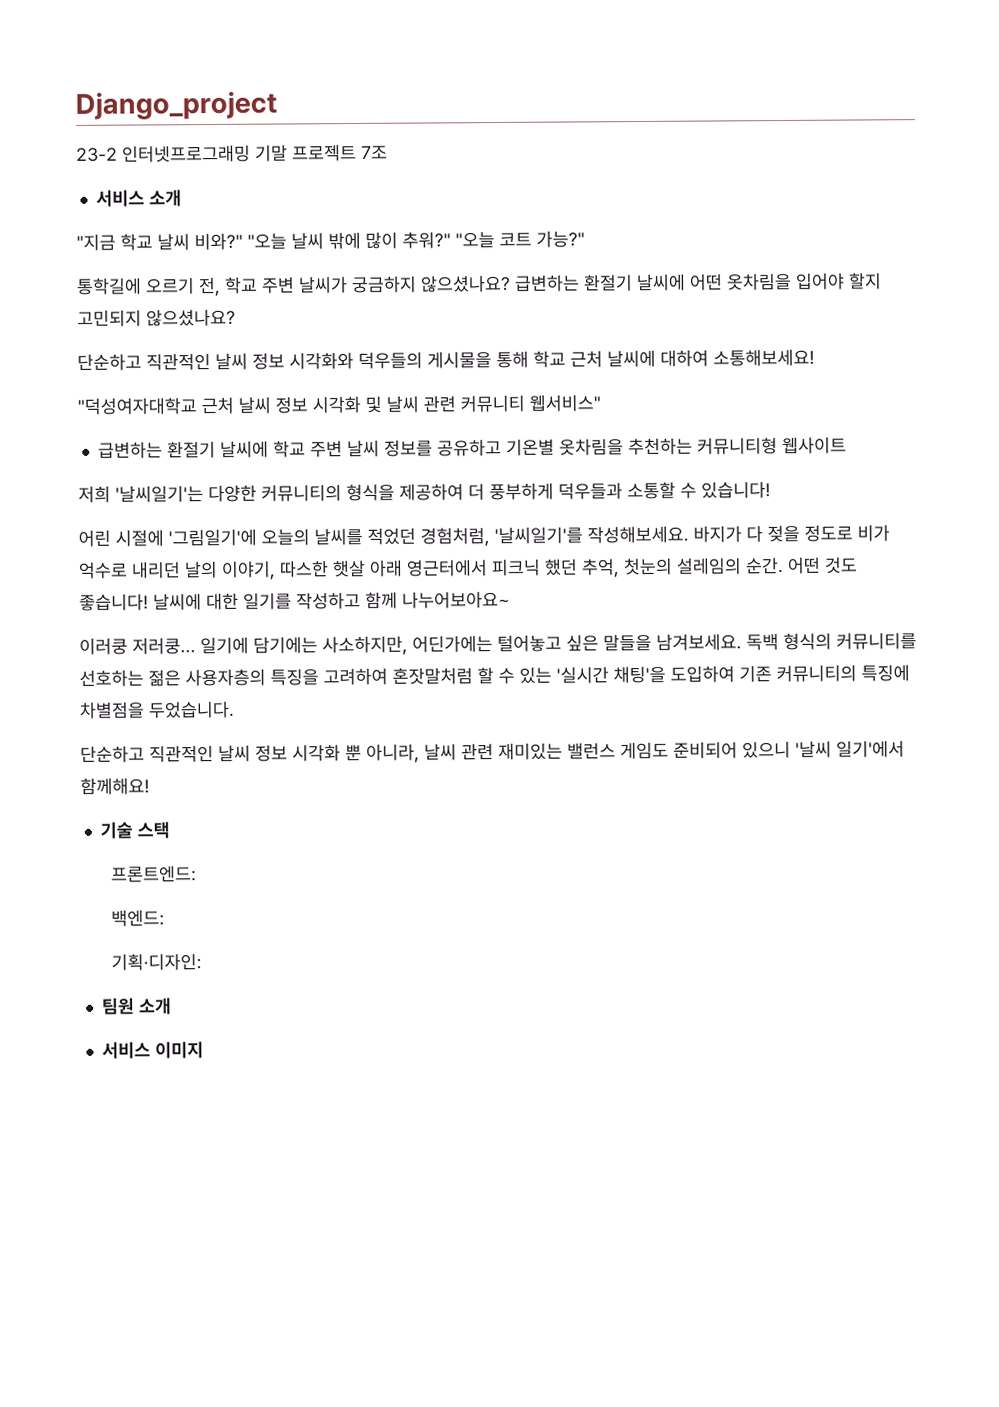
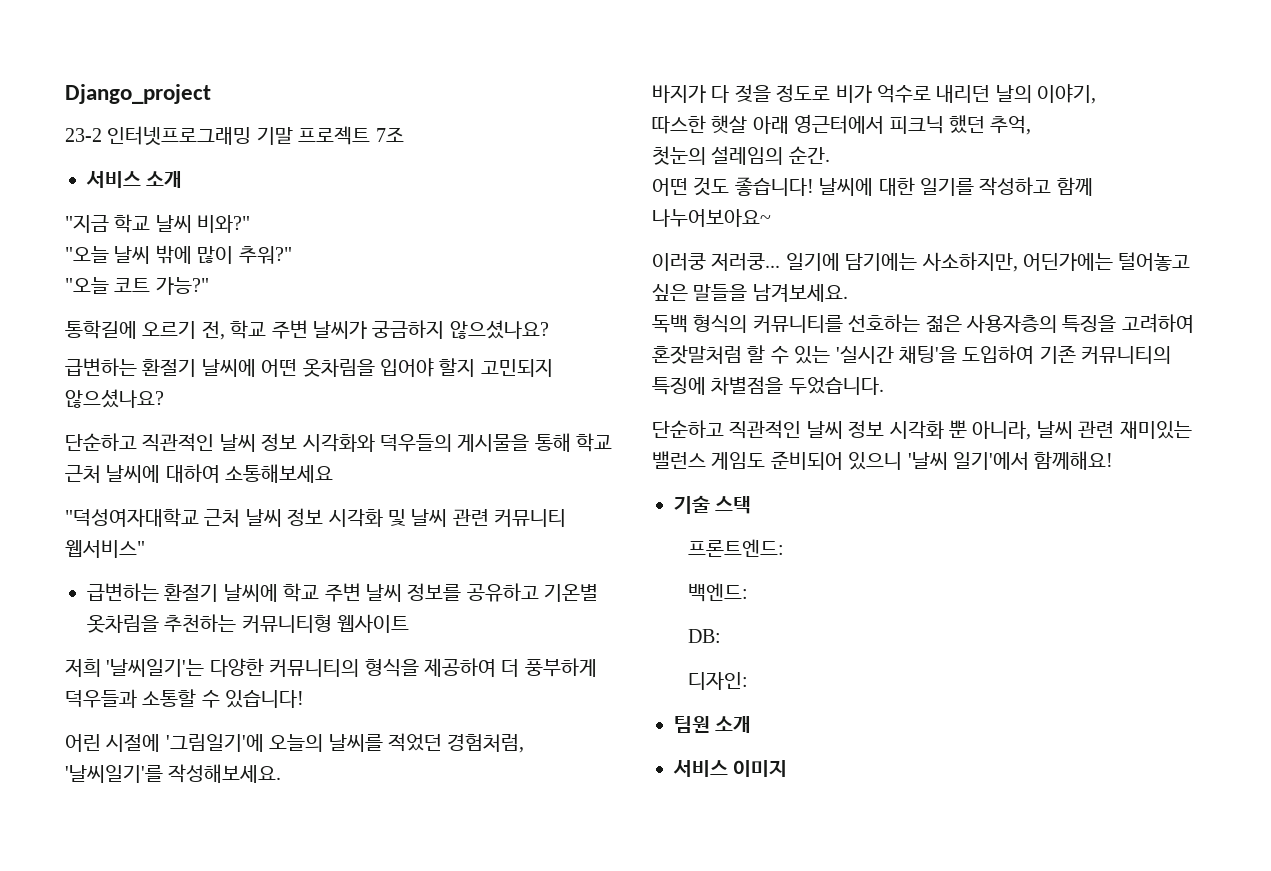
- "지금 학교 날씨 비와?" "오늘 날씨 밖에 많이 추워?" "오늘 코트 가능?"
+ "지금 학교 날씨 비와?"
+ "오늘 날씨 밖에 많이 추워?"
+ "오늘 코트 가능?"
- 통학길에 오르기 전, 학교 주변 날씨가 궁금하지 않으셨나요? 급변하는 환절기 날씨에 어떤 옷차림을 입어야 할지 고민되지 않으셨나요?
+ 통학길에 오르기 전, 학교 주변 날씨가 궁금하지 않으셨나요?
+ 급변하는 환절기 날씨에 어떤 옷차림을 입어야 할지 고민되지 않으셨나요?
- 단순하고 직관적인 날씨 정보 시각화와 덕우들의 게시물을 통해 학교 근처 날씨에 대하여 소통해보세요!
+ 단순하고 직관적인 날씨 정보 시각화와 덕우들의 게시물을 통해 학교 근처 날씨에 대하여 소통해보세요
- 어린 시절에 '그림일기'에 오늘의 날씨를 적었던 경험처럼, '날씨일기'를 작성해보세요. 바지가 다 젖을 정도로 비가 억수로 내리던 날의 이야기, 따스한 햇살 아래 영근터에서 피크닉 했던 추억, 첫눈의 설레임의 순간. 어떤 것도 좋습니다!
+ 어린 시절에 '그림일기'에 오늘의 날씨를 적었던 경험처럼, '날씨일기'를 작성해보세요.
+ 바지가 다 젖을 정도로 비가 억수로 내리던 날의 이야기,
+ 따스한 햇살 아래 영근터에서 피크닉 했던 추억,
+ 첫눈의 설레임의 순간.
+ 어떤 것도 좋습니다!
- 일기에 담기에는 사소하지만, 어딘가에는 털어놓고 싶은 말들을 남겨보세요. 독백 형식의 커뮤니티를 선호하는 젊은 사용자층의 특징을 고려하여 혼잣말처럼 할 수 있는 '실시간 채팅'을 도입하여 기존 커뮤니티의 특징에 차별점을 두었습니다.
+ 일기에 담기에는 사소하지만, 어딘가에는 털어놓고 싶은 말들을 남겨보세요.
+ 독백 형식의 커뮤니티를 선호하는 젊은 사용자층의 특징을 고려하여 혼잣말처럼 할 수 있는 '실시간 채팅'을 도입하여 기존 커뮤니티의 특징에 차별점을 두었습니다.
- 기획·디자인:
+ DB:
+ 디자인:

